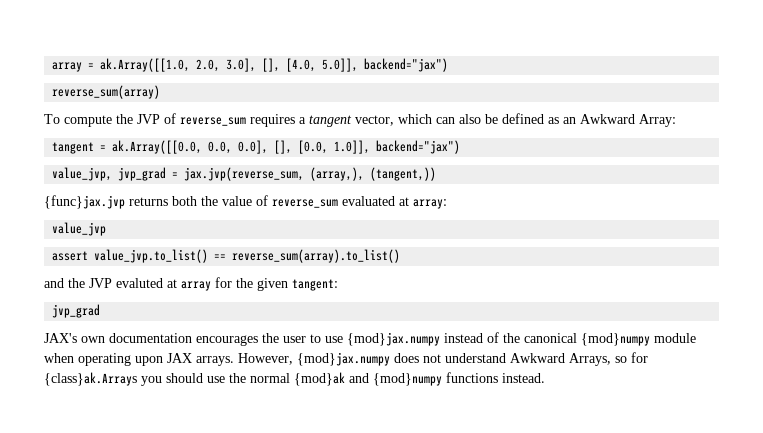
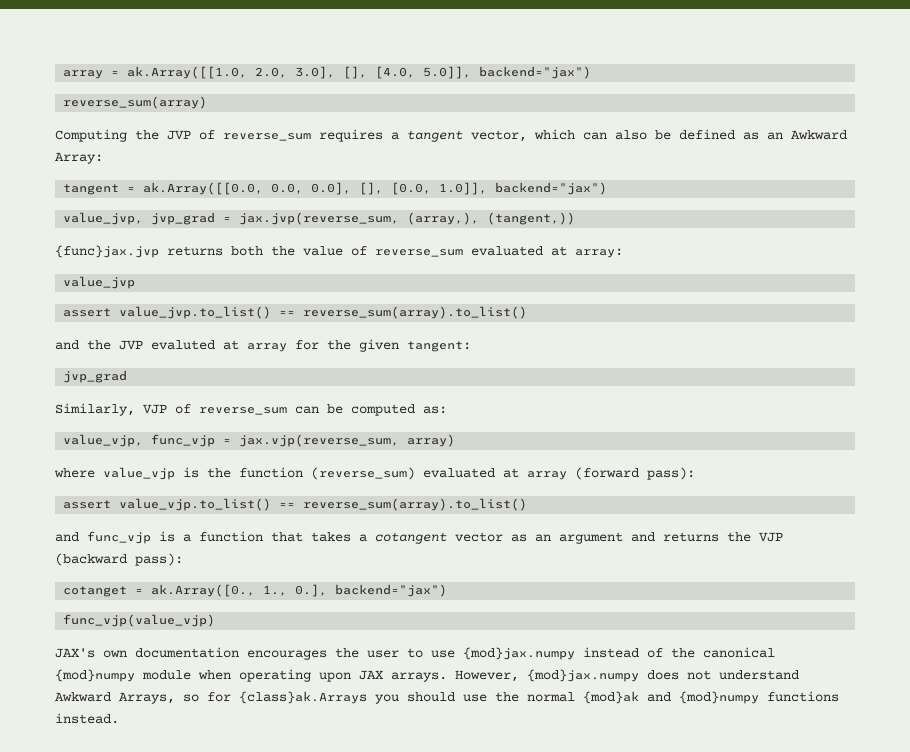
- To compute the JVP of reverse_sum requires a tangent vector, which can also be defined as an Awkward Array:
+ Computing the JVP of reverse_sum requires a tangent vector, which can also be defined as an Awkward Array:
+ Similarly, VJP of reverse_sum can be computed as:
+ value_vjp, func_vjp = jax.vjp(reverse_sum, array)
+ where value_vjp is the function (reverse_sum) evaluated at array (forward pass):
+ assert value_vjp.to_list() == reverse_sum(array).to_list()
+ and func_vjp is a function that takes a cotangent vector as an argument and returns the VJP (backward pass):
+ cotanget = ak.Array([0., 1., 0.], backend="jax")
+ func_vjp(value_vjp)

